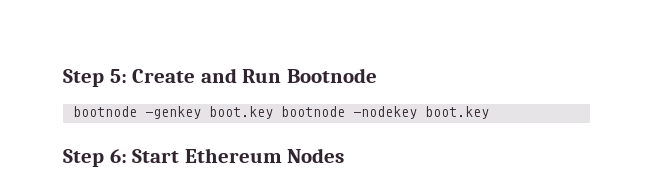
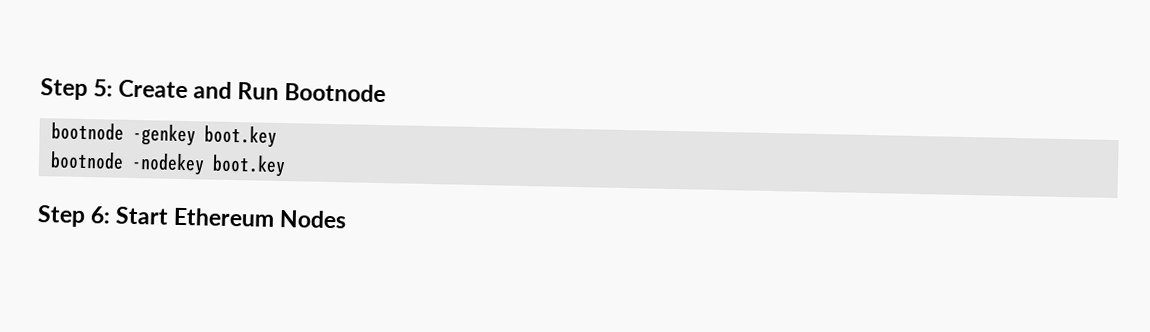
- bootnode -genkey boot.key bootnode -nodekey boot.key
+ bootnode -genkey boot.key
+ bootnode -nodekey boot.key

